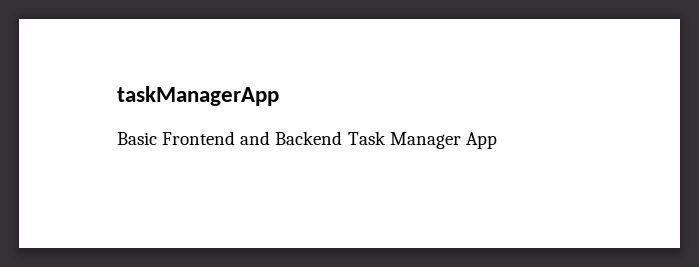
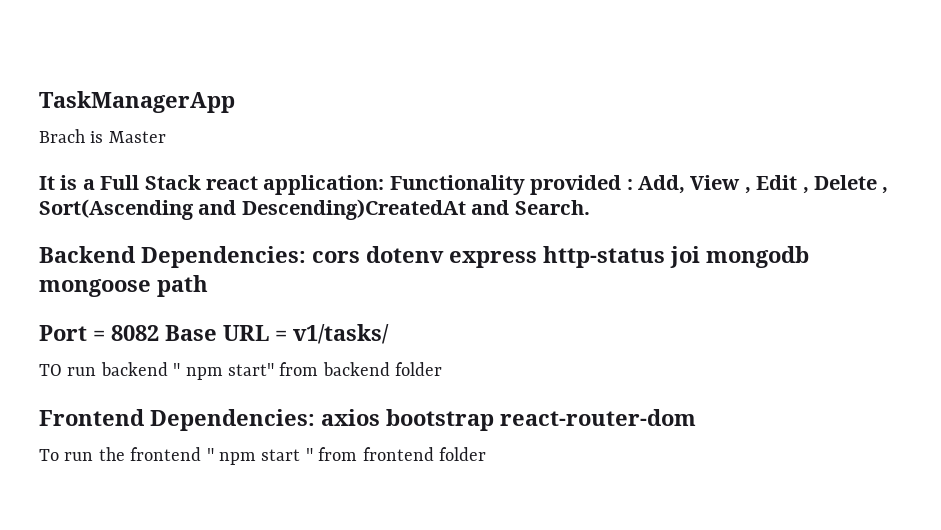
- taskManagerApp
- Basic Frontend and Backend Task Manager App
+ TaskManagerApp
+ Brach is Master
+ It is a Full Stack react application: Functionality provided : Add, View , Edit , Delete , Sort(Ascending and Descending)CreatedAt and Search.
+ Backend Dependencies: cors dotenv express http-status joi mongodb mongoose path
+ Port = 8082 Base URL = v1/tasks/
+ TO run backend " npm start" from backend folder
+ Frontend Dependencies: axios bootstrap react-router-dom
+ To run the frontend " npm start " from frontend folder

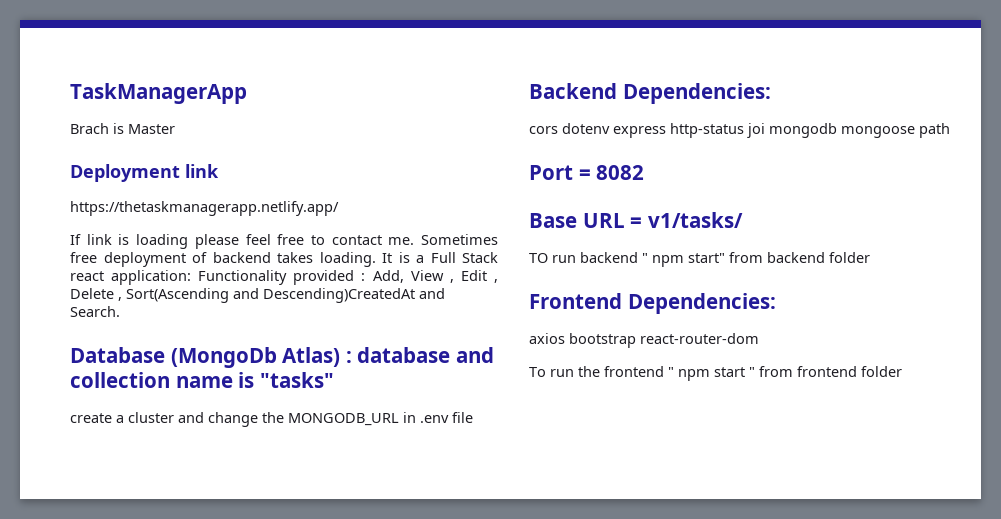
+ Deployment link
+ https://thetaskmanagerapp.netlify.app/
+ If link is loading please feel free to contact me. Sometimes free deployment of backend takes loading.
+ Database (MongoDb Atlas) : database and collection name is "tasks"
+ create a cluster and change the MONGODB_URL in .env file
- Backend Dependencies: cors dotenv express http-status joi mongodb mongoose path
+ Backend Dependencies:
+ cors dotenv express http-status joi mongodb mongoose path
- Port = 8082 Base URL = v1/tasks/
+ Port = 8082
+ Base URL = v1/tasks/
- Frontend Dependencies: axios bootstrap react-router-dom
+ Frontend Dependencies:
+ axios bootstrap react-router-dom

